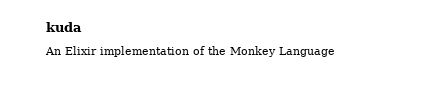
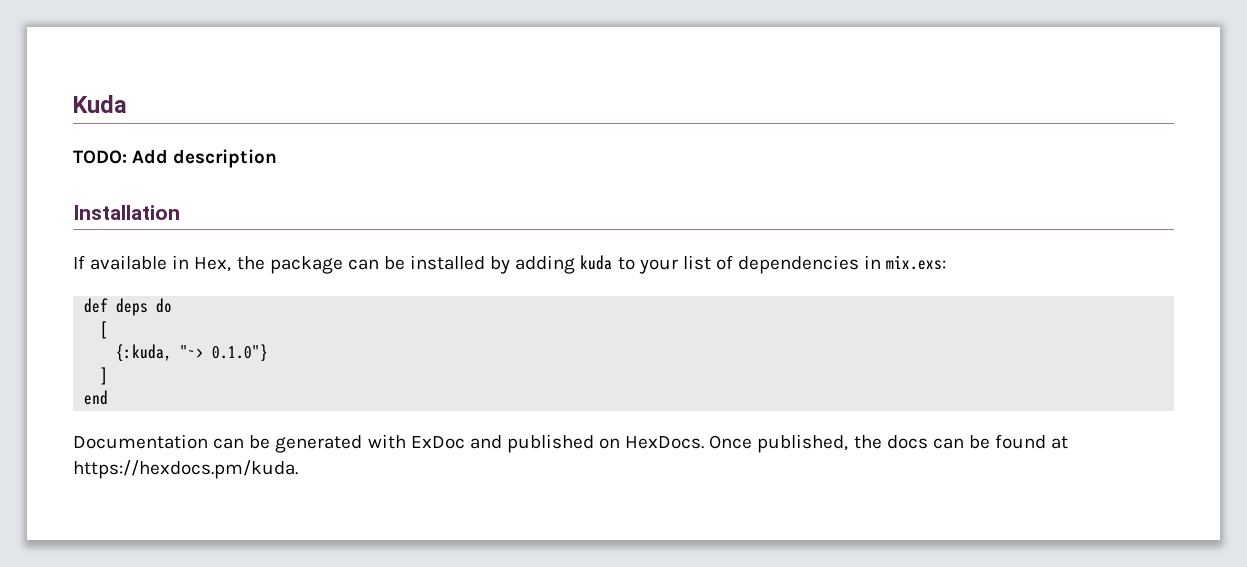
- kuda
- An Elixir implementation of the Monkey Language
+ Kuda
+ TODO: Add description
+ Installation
+ If available in Hex, the package can be installed by adding kuda to your list of dependencies in mix.exs:
+ def deps do
+ [
+ {:kuda, "~> 0.1.0"}
+ ]
+ end
+ Documentation can be generated with ExDoc and published on HexDocs. Once published, the docs can be found at https://hexdocs.pm/kuda.

